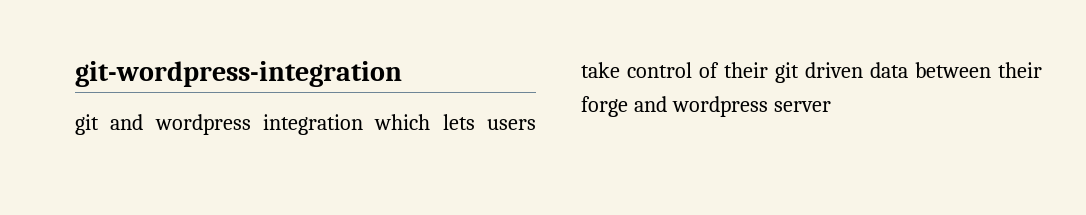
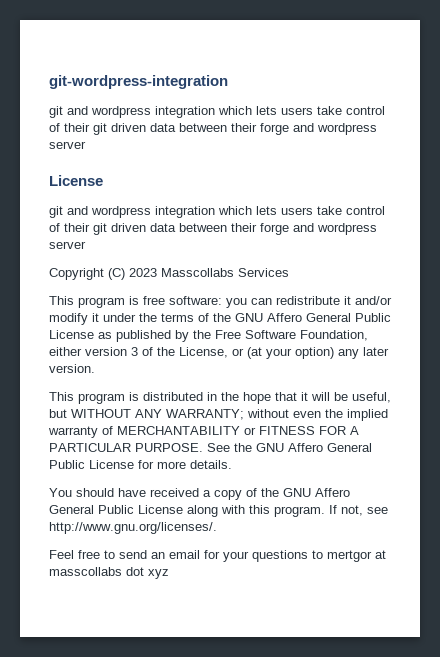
  git-wordpress-integration
  git and wordpress integration which lets users take control of their git driven data between their forge and wordpress server
+ License
+ git and wordpress integration which lets users take control of their git driven data between their forge and wordpress server
+ Copyright (C) 2023 Masscollabs Services
+ This program is free software: you can redistribute it and/or modify it under the terms of the GNU Affero General Public License as published by the Free Software Foundation, either version 3 of the License, or (at your option) any later version.
+ This program is distributed in the hope that it will be useful, but WITHOUT ANY WARRANTY; without even the implied warranty of MERCHANTABILITY or FITNESS FOR A PARTICULAR PURPOSE. See the GNU Affero General Public License for more details.
+ You should have received a copy of the GNU Affero General Public License along with this program. If not, see http://www.gnu.org/licenses/.
+ Feel free to send an email for your questions to mertgor at masscollabs dot xyz

